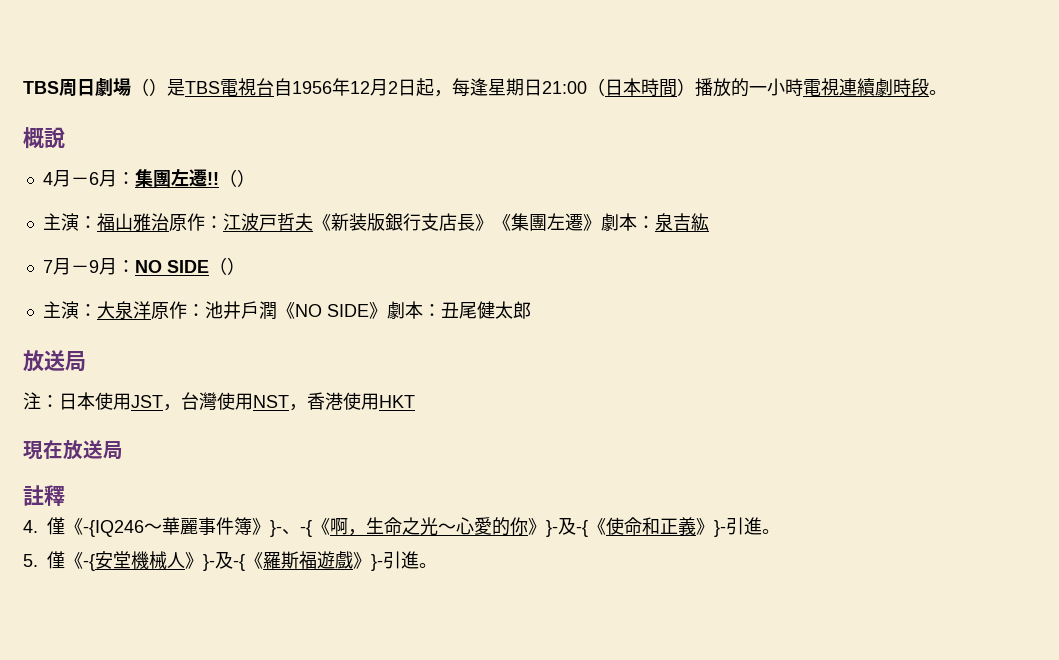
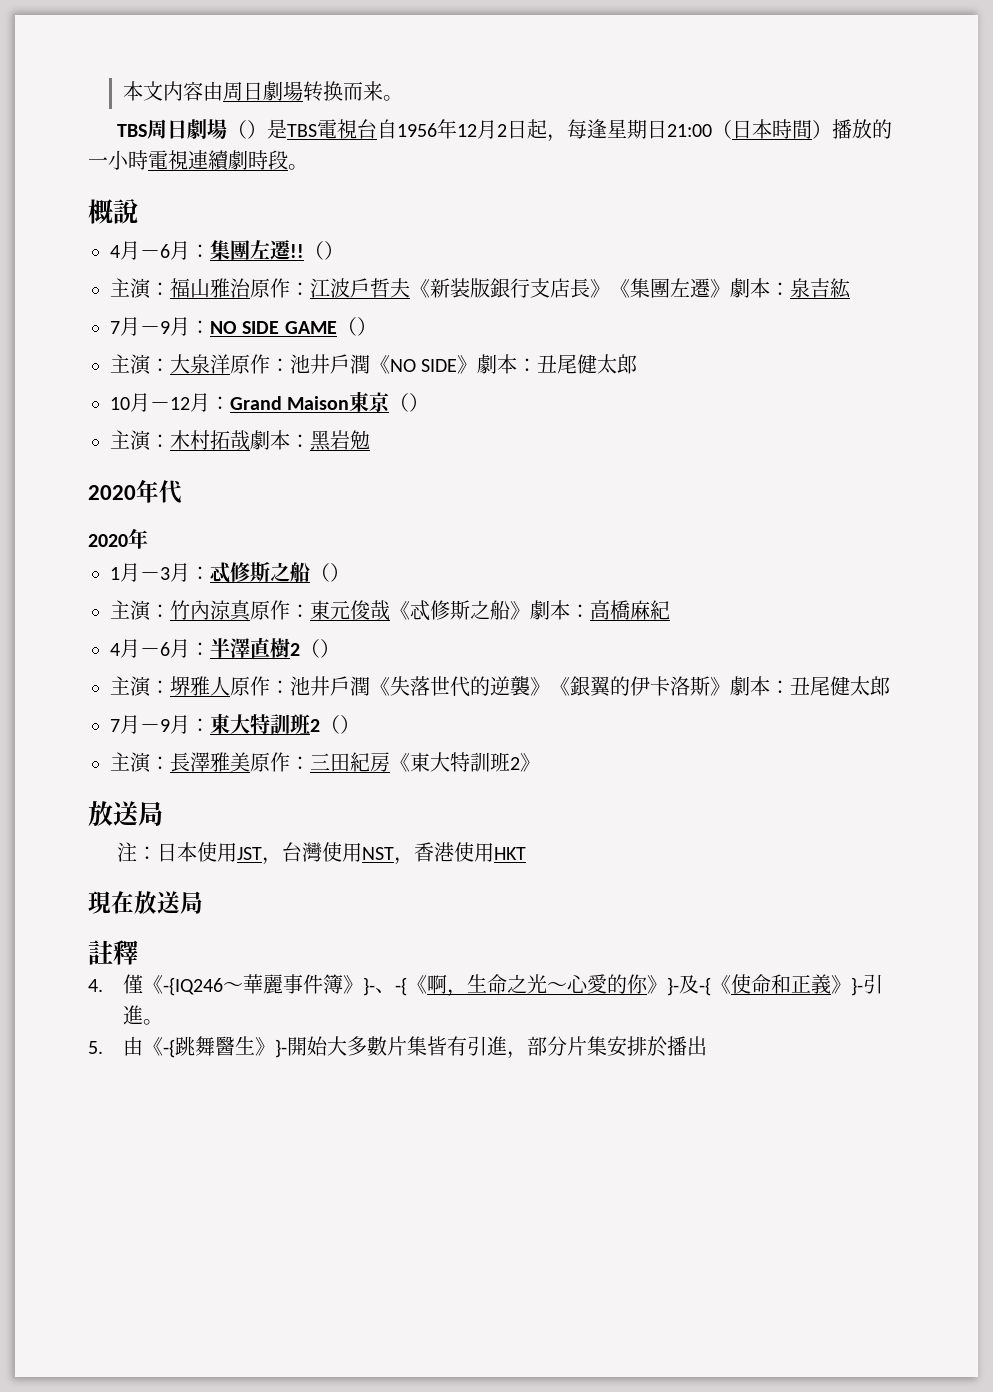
+ 本文内容由周日劇場转换而来。
- 主演：福山雅治原作：江波戸哲夫《新装版銀行支店長》《集團左遷》劇本：泉吉紘
+ 主演：福山雅治原作：江波戶哲夫《新装版銀行支店長》《集團左遷》劇本：泉吉紘
- 7月－9月：NO SIDE（）
+ 7月－9月：NO SIDE GAME（）
+ 10月－12月：Grand Maison東京（）
+ 主演：木村拓哉劇本：黑岩勉
+ 2020年代
+ 2020年
+ 1月－3月：忒修斯之船（）
+ 主演：竹內涼真原作：東元俊哉《忒修斯之船》劇本：高橋麻紀
+ 4月－6月：半澤直樹2（）
+ 主演：堺雅人原作：池井戶潤《失落世代的逆襲》《銀翼的伊卡洛斯》劇本：丑尾健太郎
+ 7月－9月：東大特訓班2（）
+ 主演：長澤雅美原作：三田紀房《東大特訓班2》
- 5.僅《-{安堂機械人》}-及-{《羅斯福遊戲》}-引進。
+ 5.由《-{跳舞醫生》}-開始大多數片集皆有引進，部分片集安排於播出

